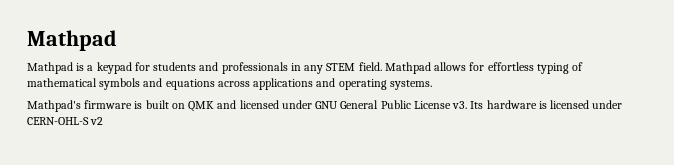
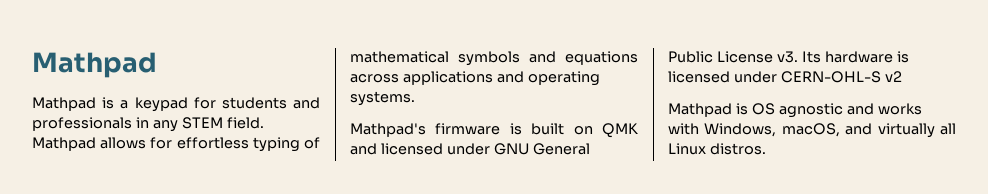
+ Mathpad is OS agnostic and works with Windows, macOS, and virtually all Linux distros.

